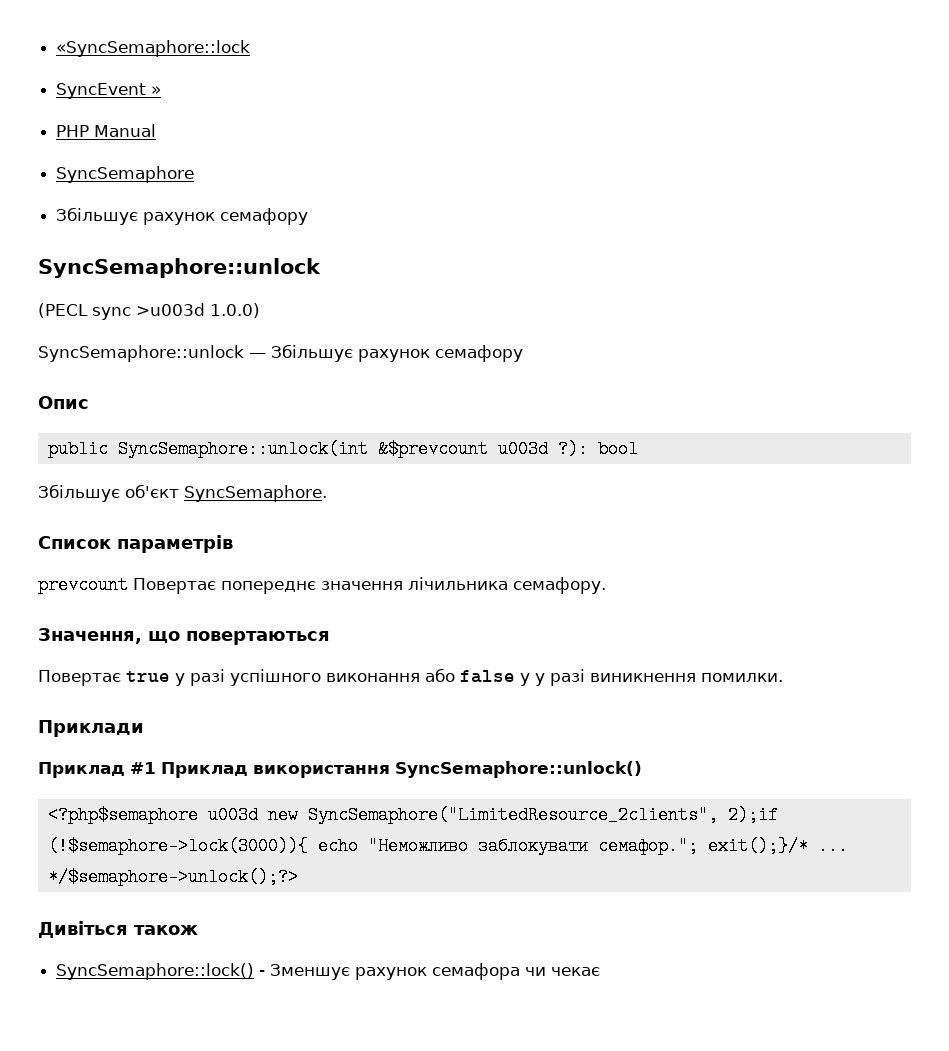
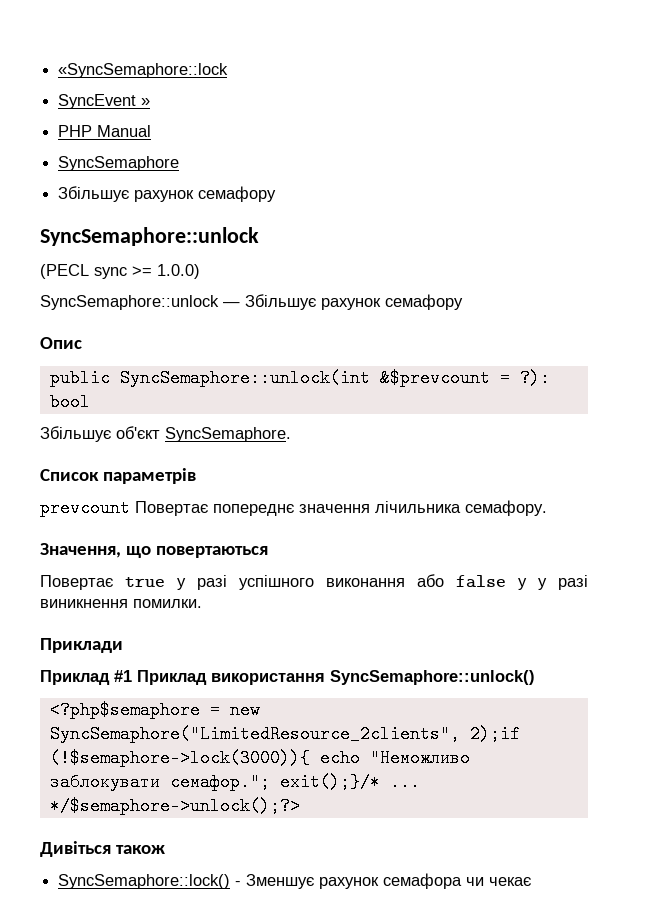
- (PECL sync >u003d 1.0.0)
+ (PECL sync >= 1.0.0)
- public SyncSemaphore::unlock(int &$prevcount u003d ?): bool
+ public SyncSemaphore::unlock(int &$prevcount = ?): bool
- <?php$semaphore u003d new SyncSemaphore("LimitedResource_2clients", 2);if (!$semaphore->lock(3000)){ echo "Неможливо заблокувати семафор."; exit();}/* ...
+ <?php$semaphore = new SyncSemaphore("LimitedResource_2clients", 2);if (!$semaphore->lock(3000)){ echo "Неможливо заблокувати семафор."; exit();}/* ...

